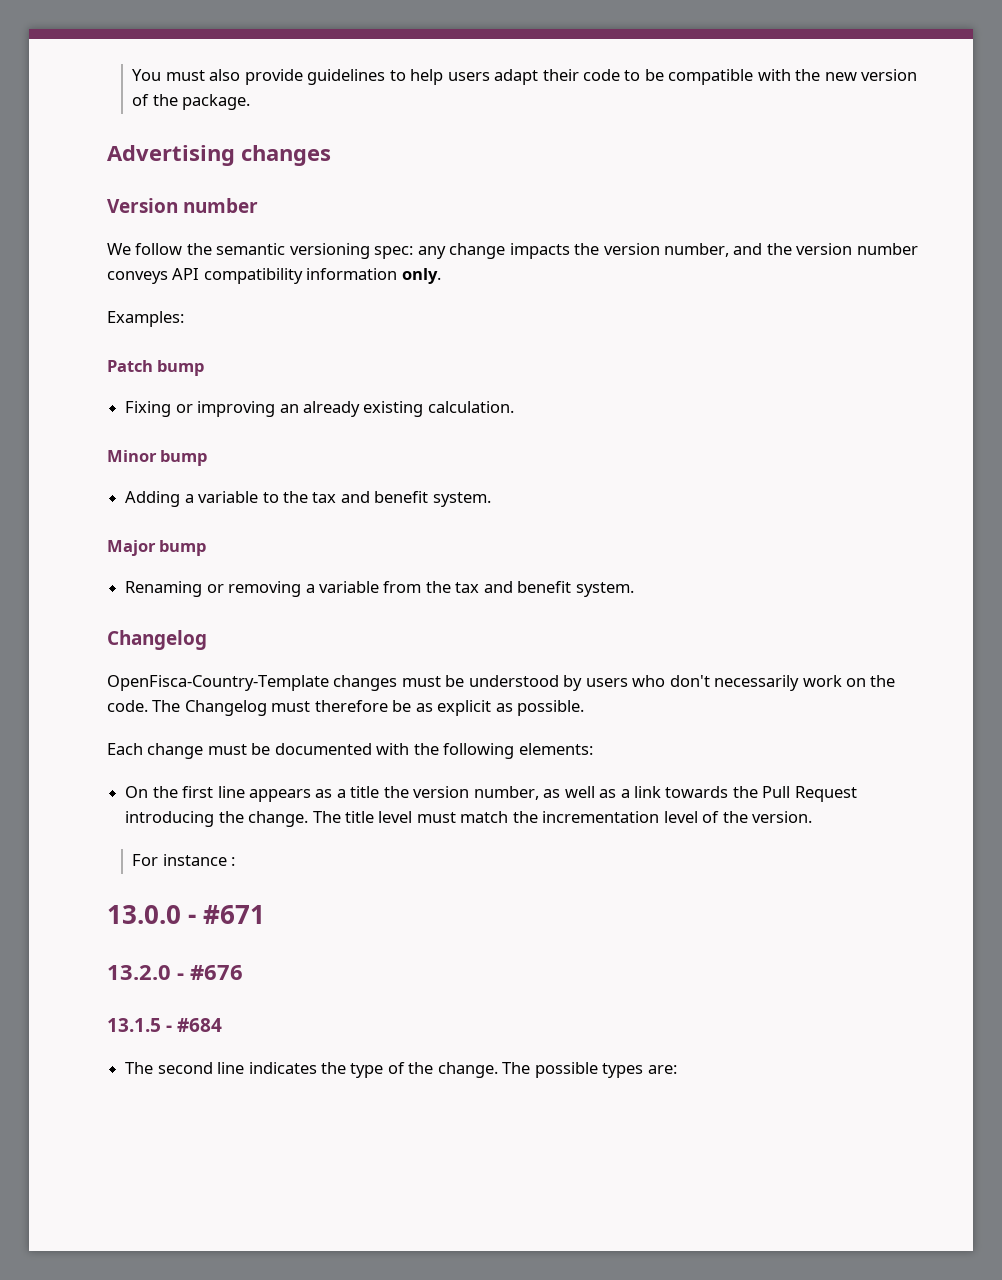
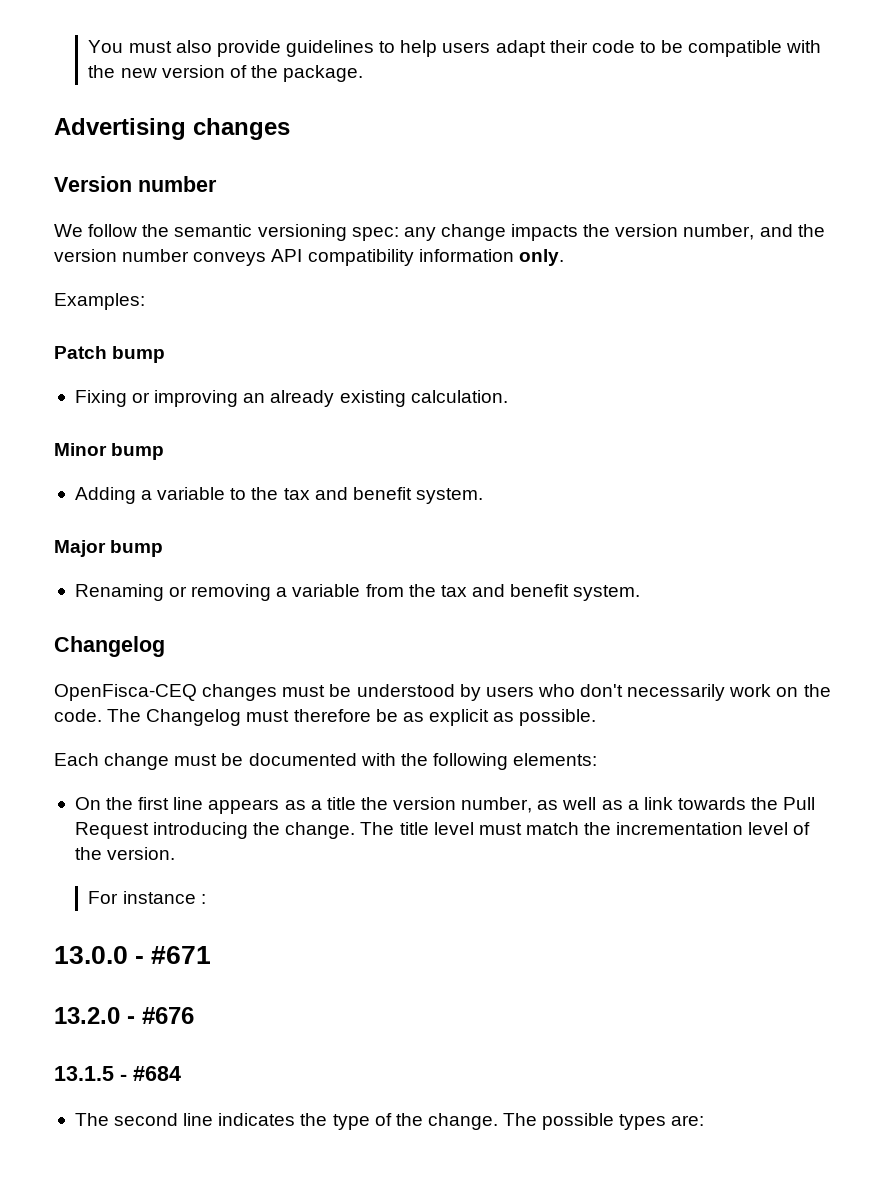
- OpenFisca-Country-Template changes must be understood by users who don't necessarily work on the code.
+ OpenFisca-CEQ changes must be understood by users who don't necessarily work on the code.

